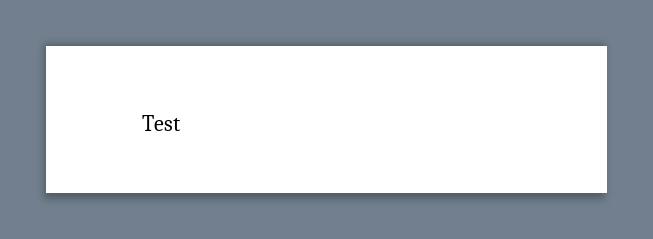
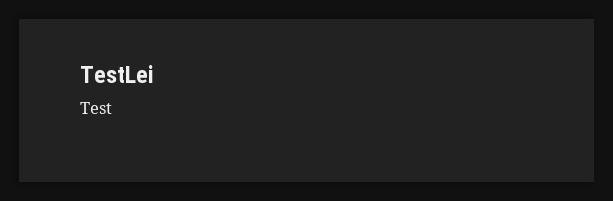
+ TestLei

